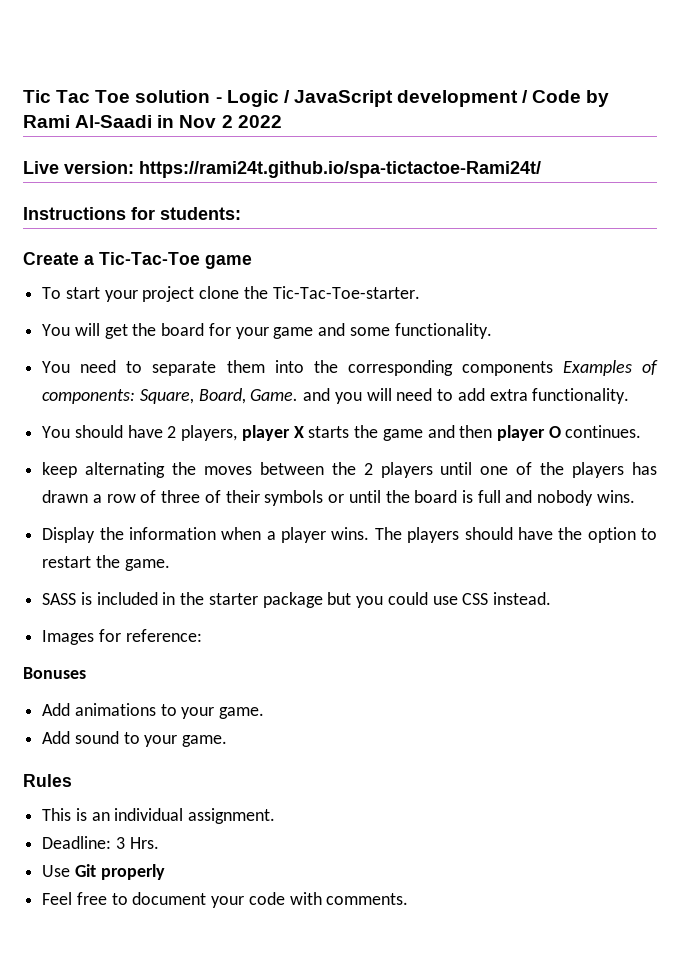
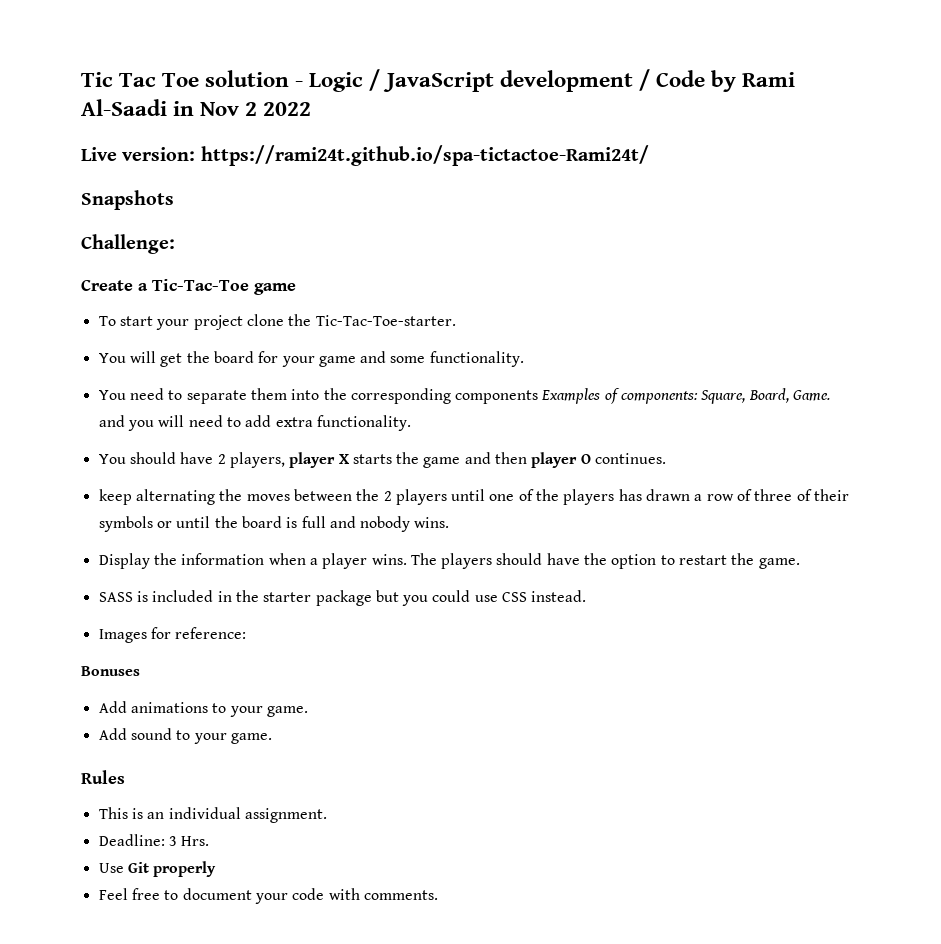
- Instructions for students:
+ Snapshots
+ Challenge:

